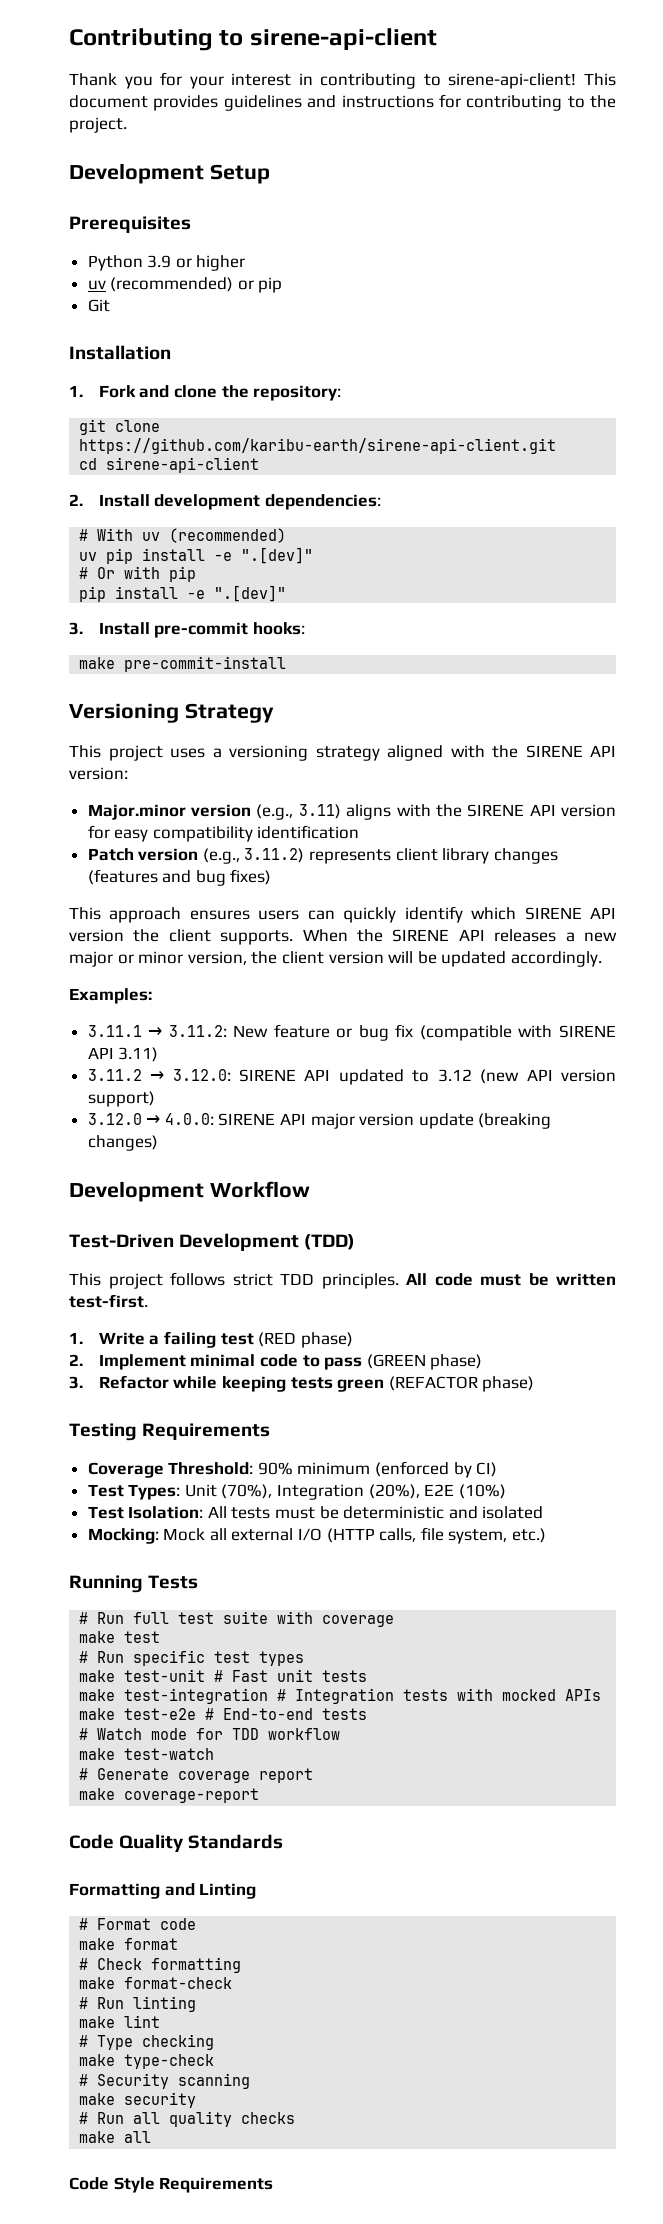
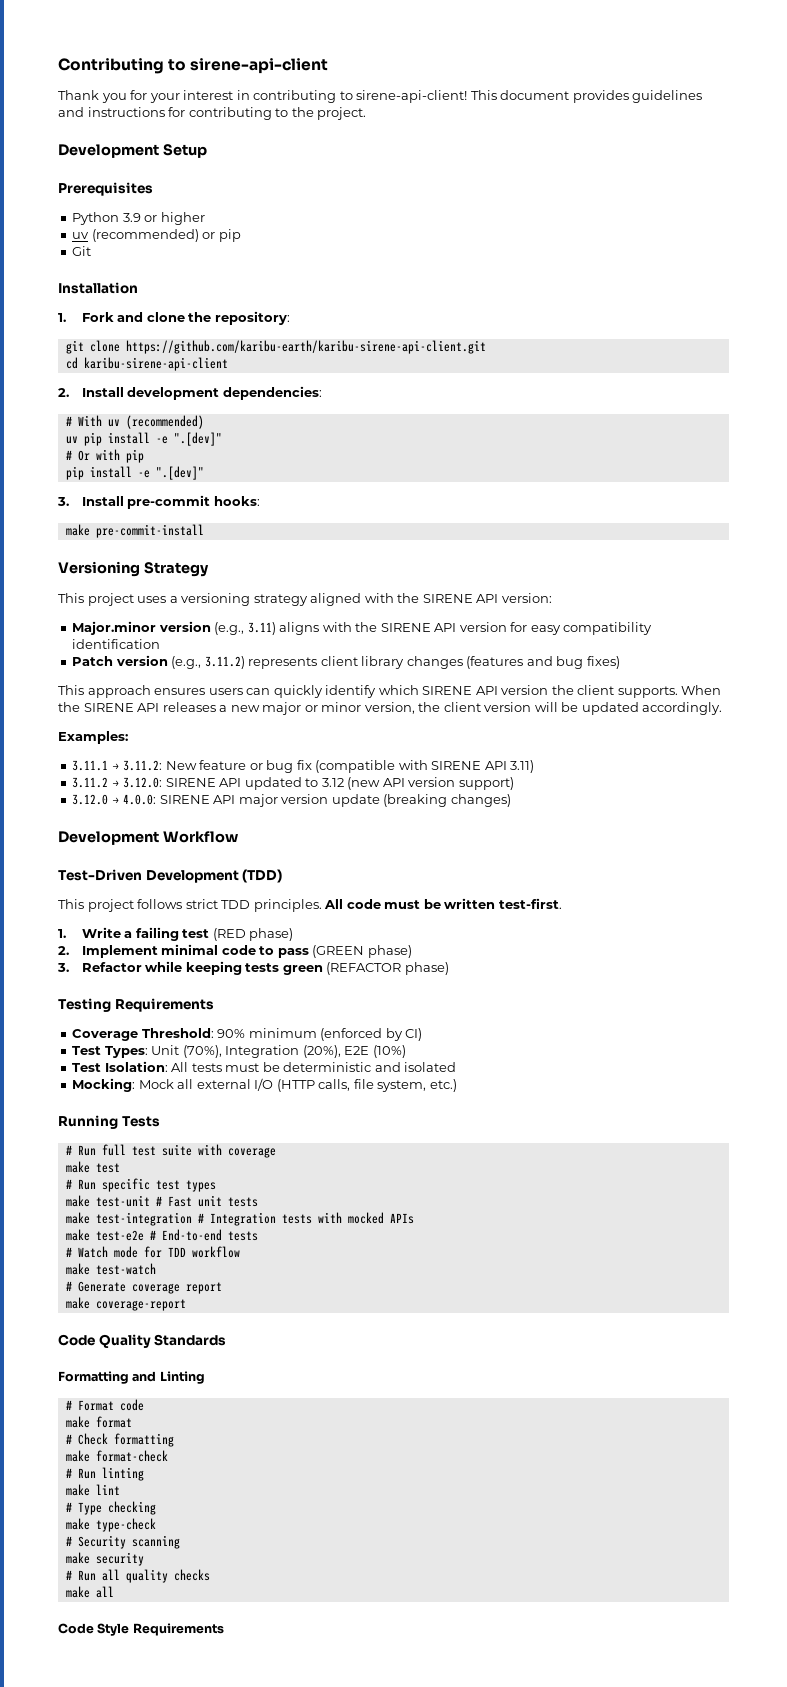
- git clone https://github.com/karibu-earth/sirene-api-client.git
+ git clone https://github.com/karibu-earth/karibu-sirene-api-client.git
- cd sirene-api-client
+ cd karibu-sirene-api-client

